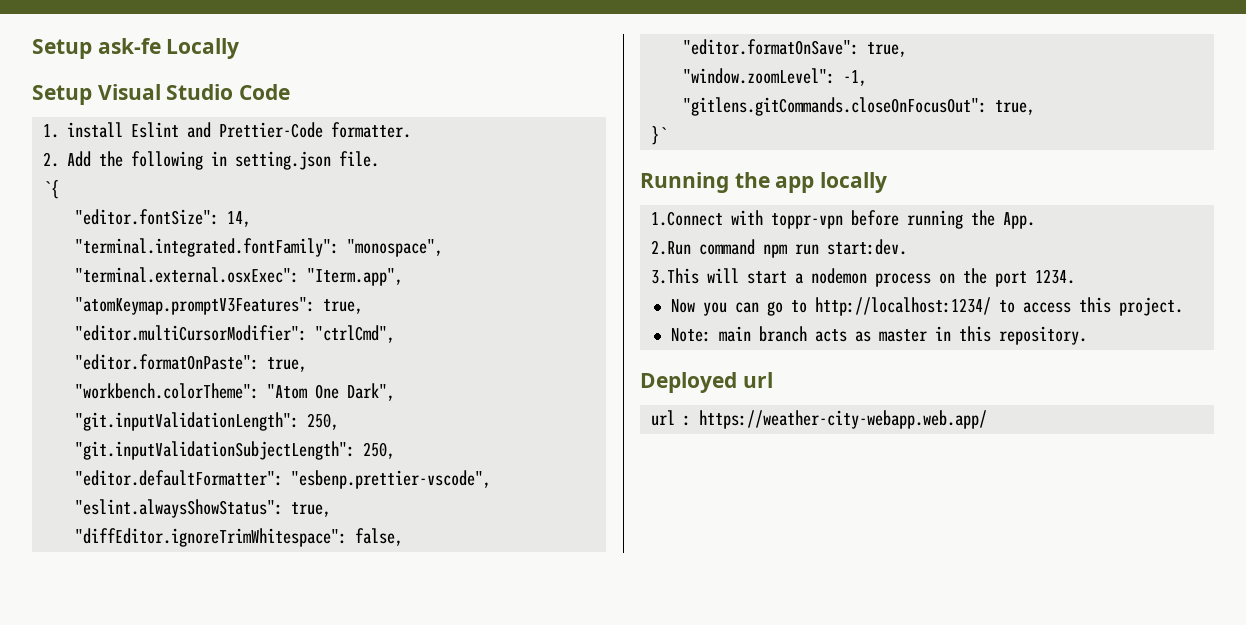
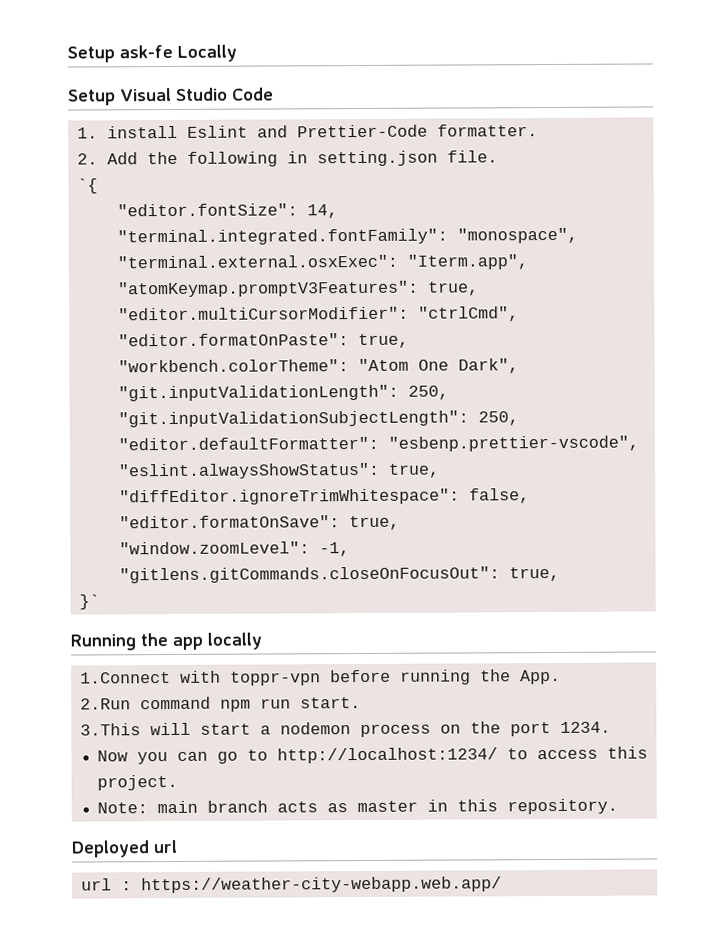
- 2.Run command npm run start:dev.
+ 2.Run command npm run start.

